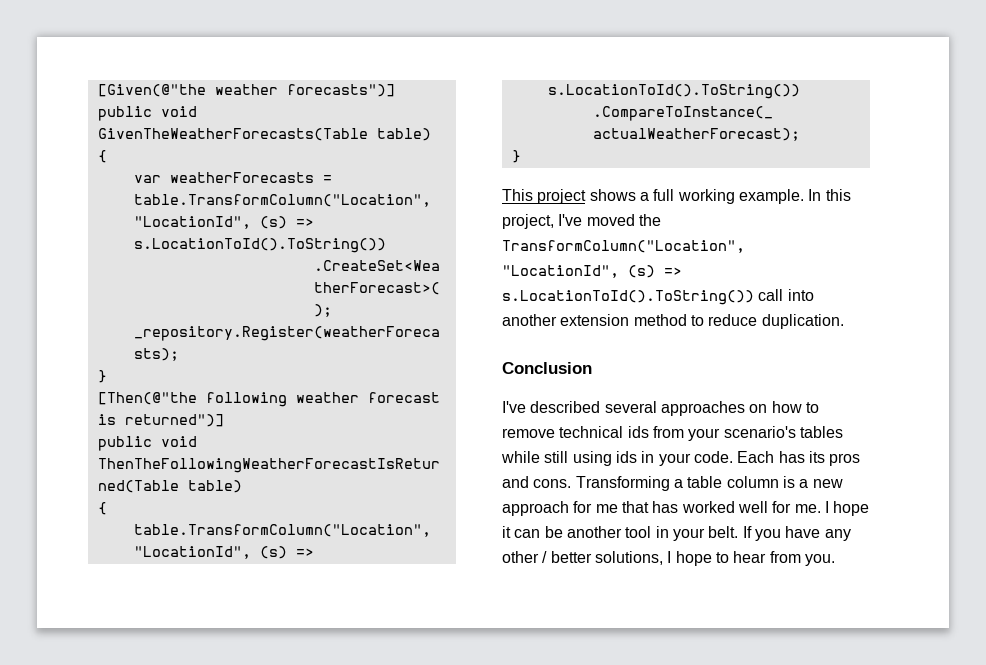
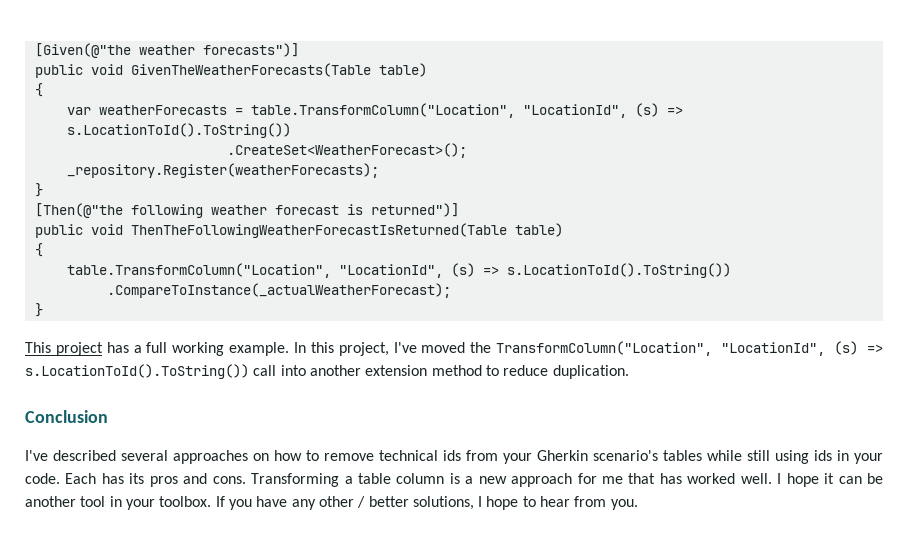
- This project shows a full working example.
+ This project has a full working example.
- I've described several approaches on how to remove technical ids from your scenario's tables while still using ids in your code.
+ I've described several approaches on how to remove technical ids from your Gherkin scenario's tables while still using ids in your code.
- Transforming a table column is a new approach for me that has worked well for me.
+ Transforming a table column is a new approach for me that has worked well.
- I hope it can be another tool in your belt.
+ I hope it can be another tool in your toolbox.

